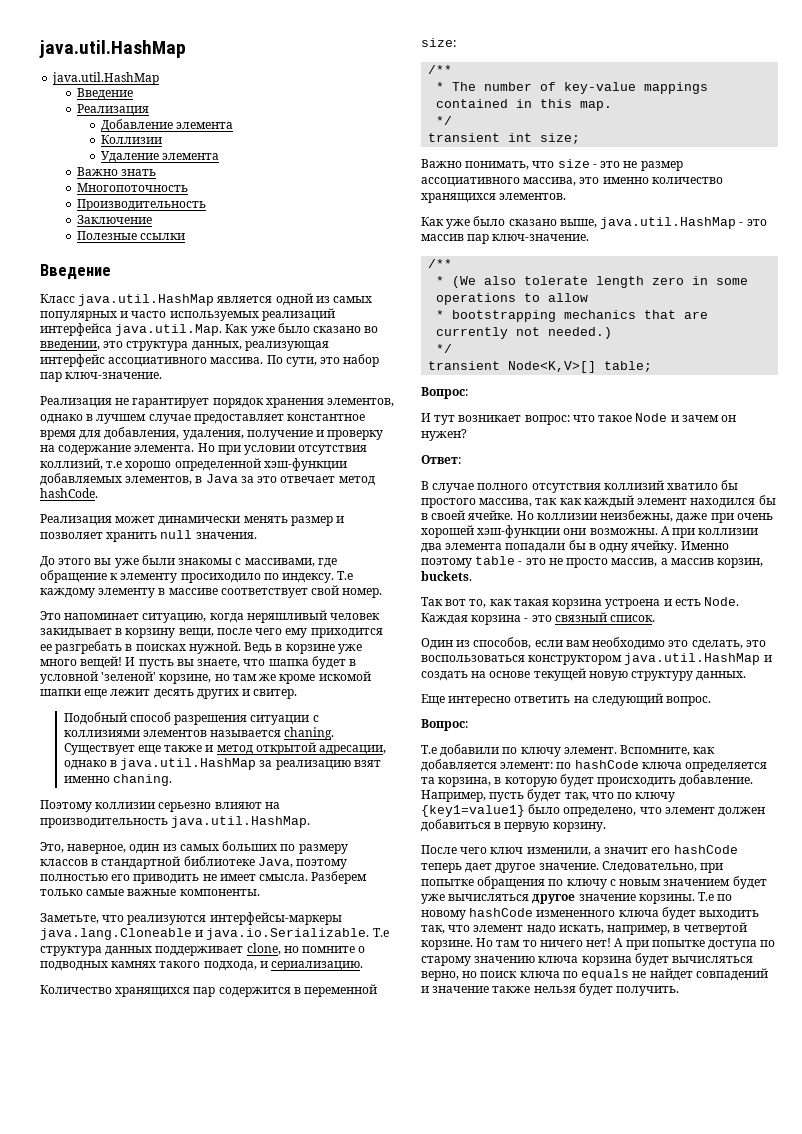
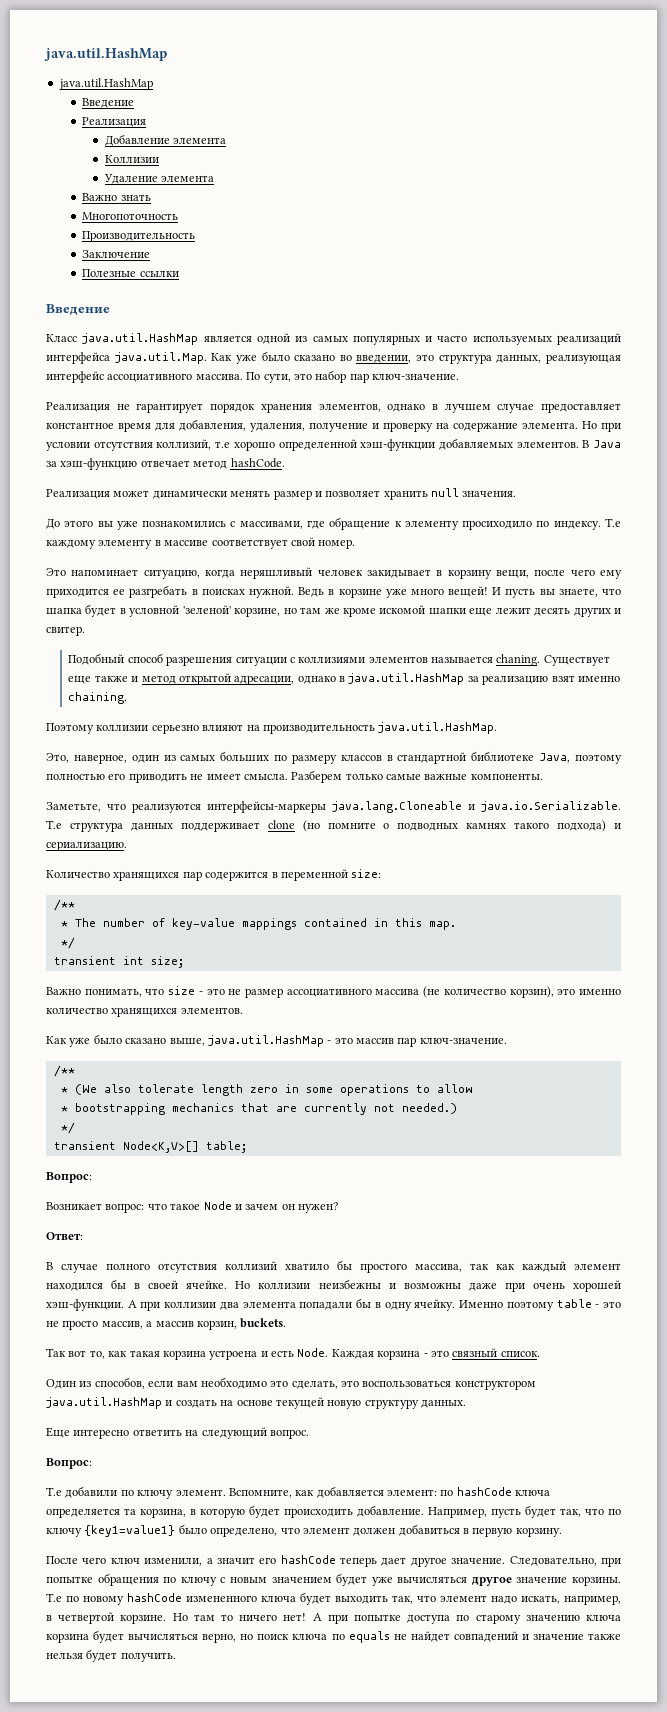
- Но при условии отсутствия коллизий, т.е хорошо определенной хэш-функции добавляемых элементов, в Java за это отвечает метод hashCode.
+ Но при условии отсутствия коллизий, т.е хорошо определенной хэш-функции добавляемых элементов. В Java за хэш-функцию отвечает метод hashCode.
- До этого вы уже были знакомы с массивами, где обращение к элементу просиходило по индексу.
+ До этого вы уже познакомились с массивами, где обращение к элементу просиходило по индексу.
- Существует еще также и метод открытой адресации, однако в java.util.HashMap за реализацию взят именно chaning.
+ Существует еще также и метод открытой адресации, однако в java.util.HashMap за реализацию взят именно chaining.
- Заметьте, что реализуются интерфейсы-маркеры java.lang.Cloneable и java.io.Serializable. Т.е структура данных поддерживает clone, но помните о подводных камнях такого подхода, и сериализацию.
+ Заметьте, что реализуются интерфейсы-маркеры java.lang.Cloneable и java.io.Serializable. Т.е структура данных поддерживает clone (но помните о подводных камнях такого подхода) и сериализацию.
- Важно понимать, что size - это не размер ассоциативного массива, это именно количество хранящихся элементов.
+ Важно понимать, что size - это не размер ассоциативного массива (не количество корзин), это именно количество хранящихся элементов.
- И тут возникает вопрос: что такое Node и зачем он нужен?
+ Возникает вопрос: что такое Node и зачем он нужен?
- Но коллизии неизбежны, даже при очень хорошей хэш-функции они возможны.
+ Но коллизии неизбежны и возможны даже при очень хорошей хэш-функции.

